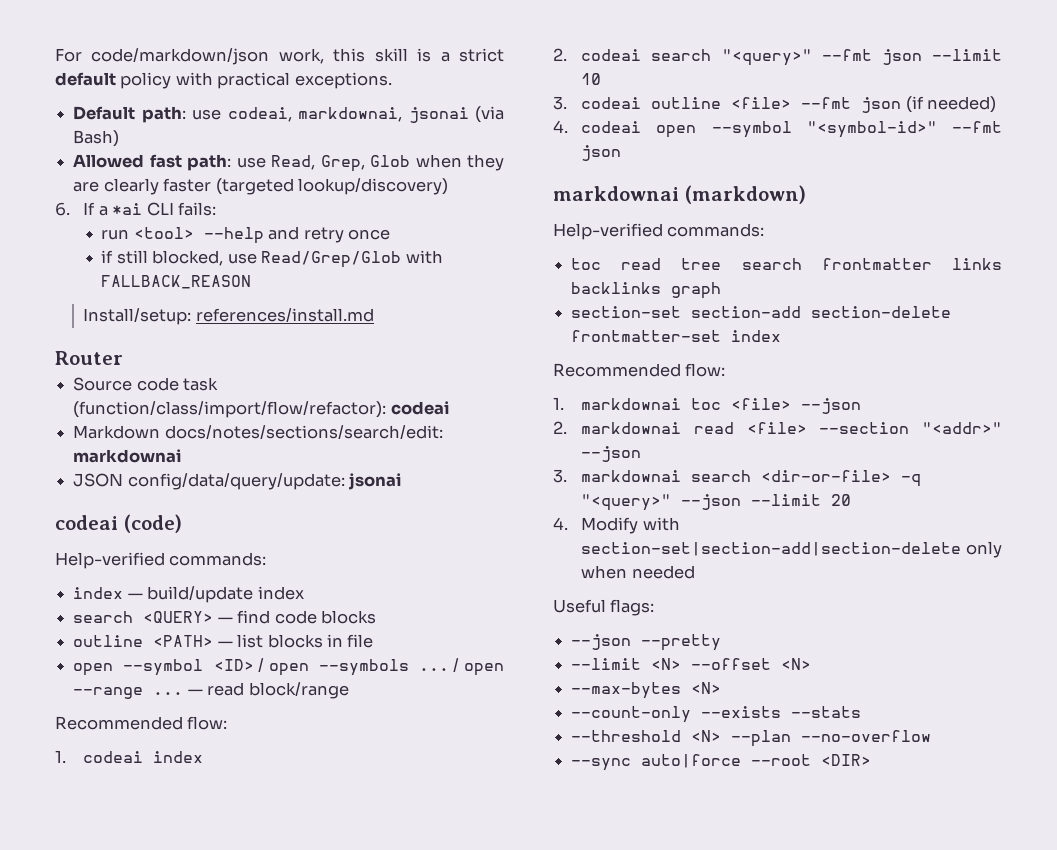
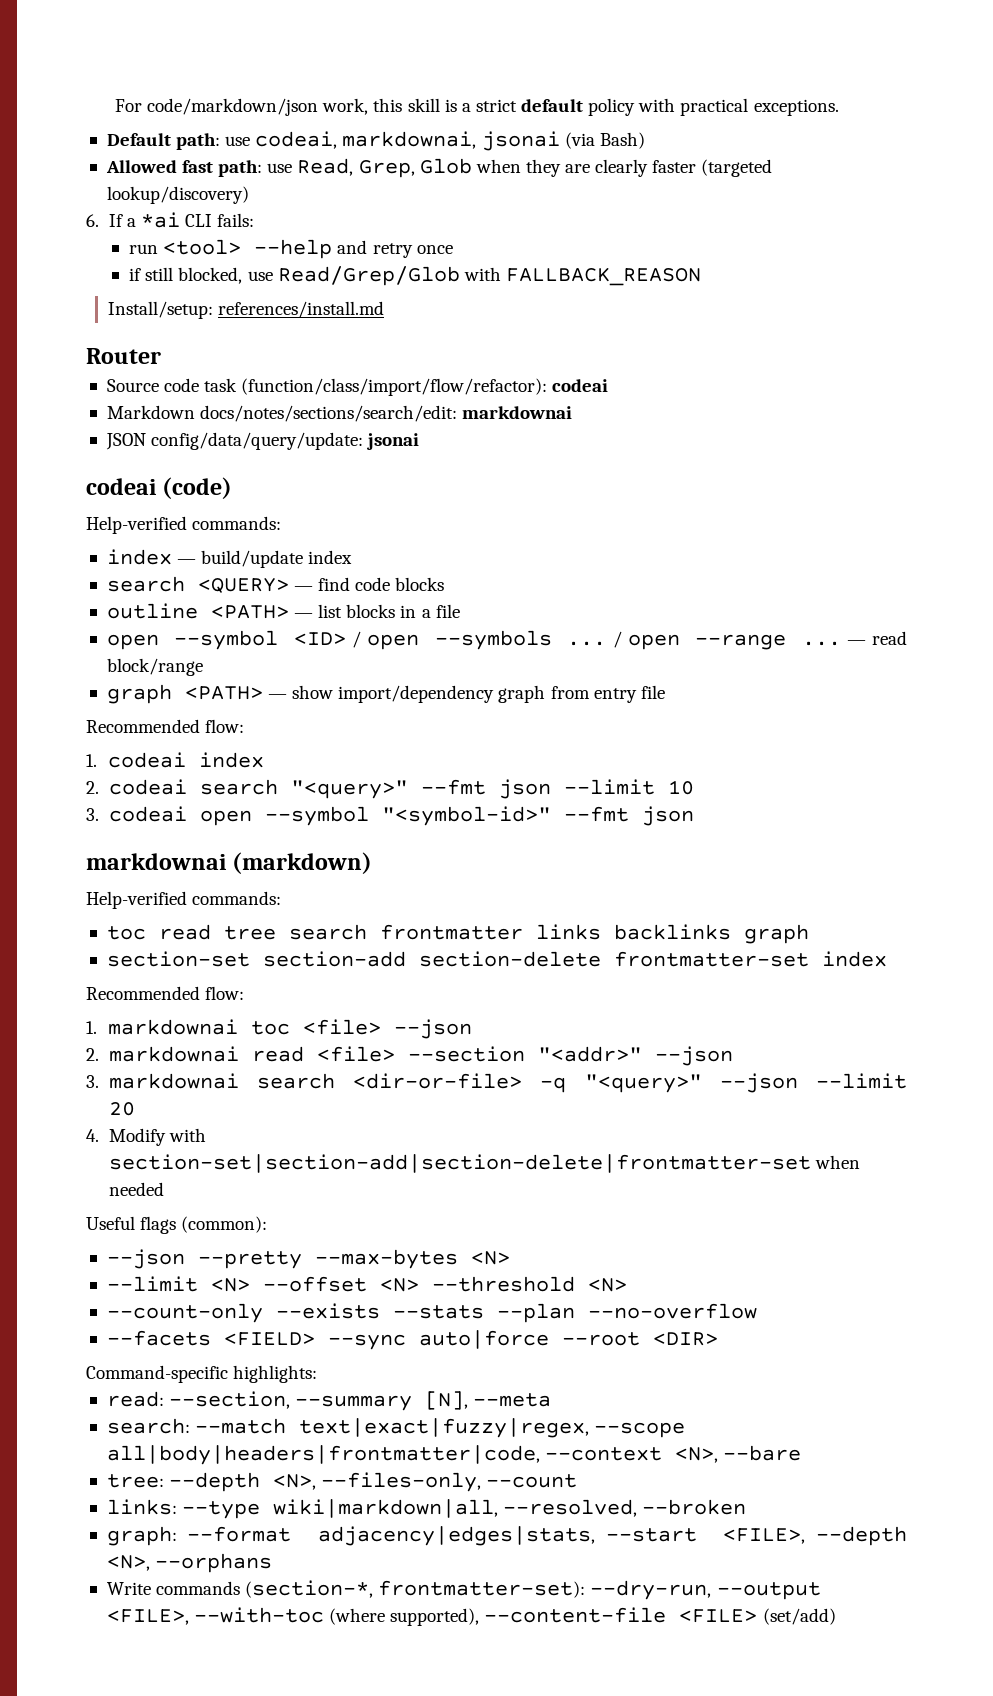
- outline <PATH> — list blocks in file
+ outline <PATH> — list blocks in a file
+ graph <PATH> — show import/dependency graph from entry file
- 3. codeai outline <file> --fmt json (if needed)
- 4. codeai open --symbol "<symbol-id>" --fmt json
+ 3. codeai open --symbol "<symbol-id>" --fmt json
- 4. Modify with section-set|section-add|section-delete only when needed
+ 4. Modify with section-set|section-add|section-delete|frontmatter-set when needed
- Useful flags:
+ Useful flags (common):
- --json --pretty
+ --json --pretty --max-bytes <N>
- --limit <N> --offset <N>
- --max-bytes <N>
+ --limit <N> --offset <N> --threshold <N>
- --count-only --exists --stats
- --threshold <N> --plan --no-overflow
+ --count-only --exists --stats --plan --no-overflow
- --sync auto|force --root <DIR>
+ --facets <FIELD> --sync auto|force --root <DIR>
+ Command-specific highlights:
+ read: --section, --summary [N], --meta
+ search: --match text|exact|fuzzy|regex, --scope all|body|headers|frontmatter|code, --context <N>, --bare
+ tree: --depth <N>, --files-only, --count
+ links: --type wiki|markdown|all, --resolved, --broken
+ graph: --format adjacency|edges|stats, --start <FILE>, --depth <N>, --orphans
+ Write commands (section-*, frontmatter-set): --dry-run, --output <FILE>, --with-toc (where supported), --content-file <FILE> (set/add)

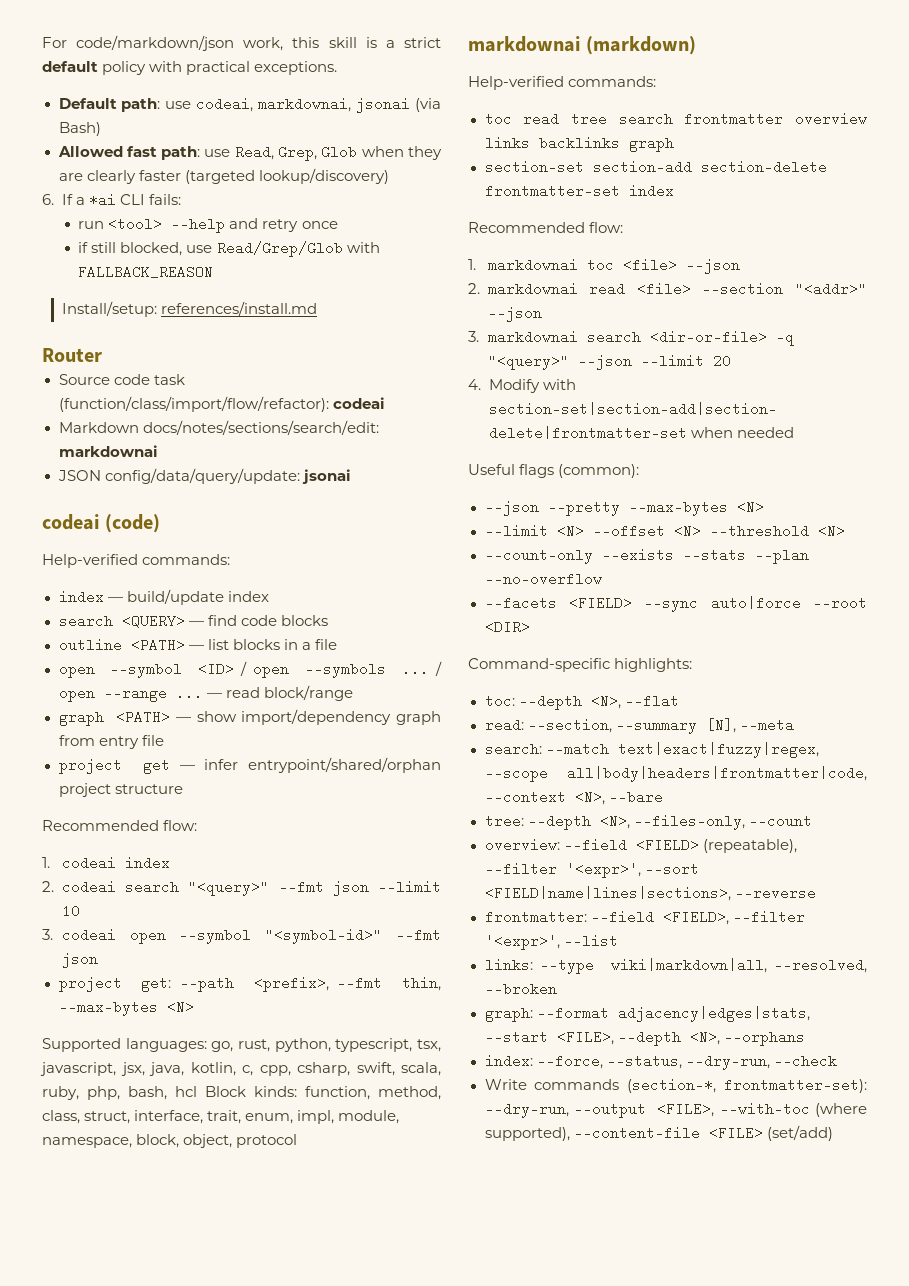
+ project get — infer entrypoint/shared/orphan project structure
+ project get: --path <prefix>, --fmt thin, --max-bytes <N>
+ Supported languages: go, rust, python, typescript, tsx, javascript, jsx, java, kotlin, c, cpp, csharp, swift, scala, ruby, php, bash, hcl Block kinds: function, method, class, struct, interface, trait, enum, impl, module, namespace, block, object, protocol
- toc read tree search frontmatter links backlinks graph
+ toc read tree search frontmatter overview links backlinks graph
+ toc: --depth <N>, --flat
+ overview: --field <FIELD> (repeatable), --filter '<expr>', --sort <FIELD|name|lines|sections>, --reverse
+ frontmatter: --field <FIELD>, --filter '<expr>', --list
+ index: --force, --status, --dry-run, --check

